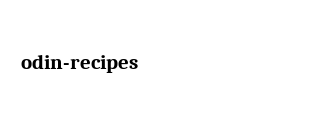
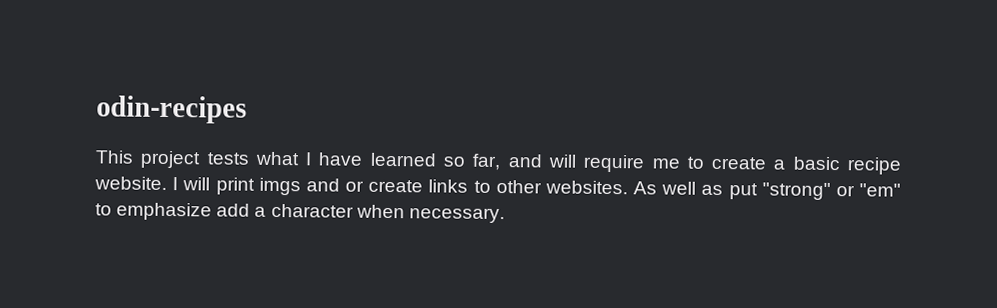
+ This project tests what I have learned so far, and will require me to create a basic recipe website. I will print imgs and or create links to other websites. As well as put "strong" or "em" to emphasize add a character when necessary.

